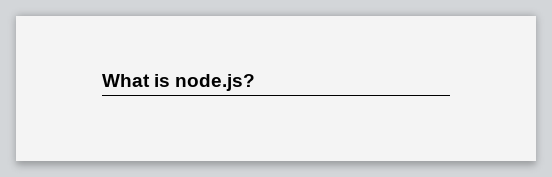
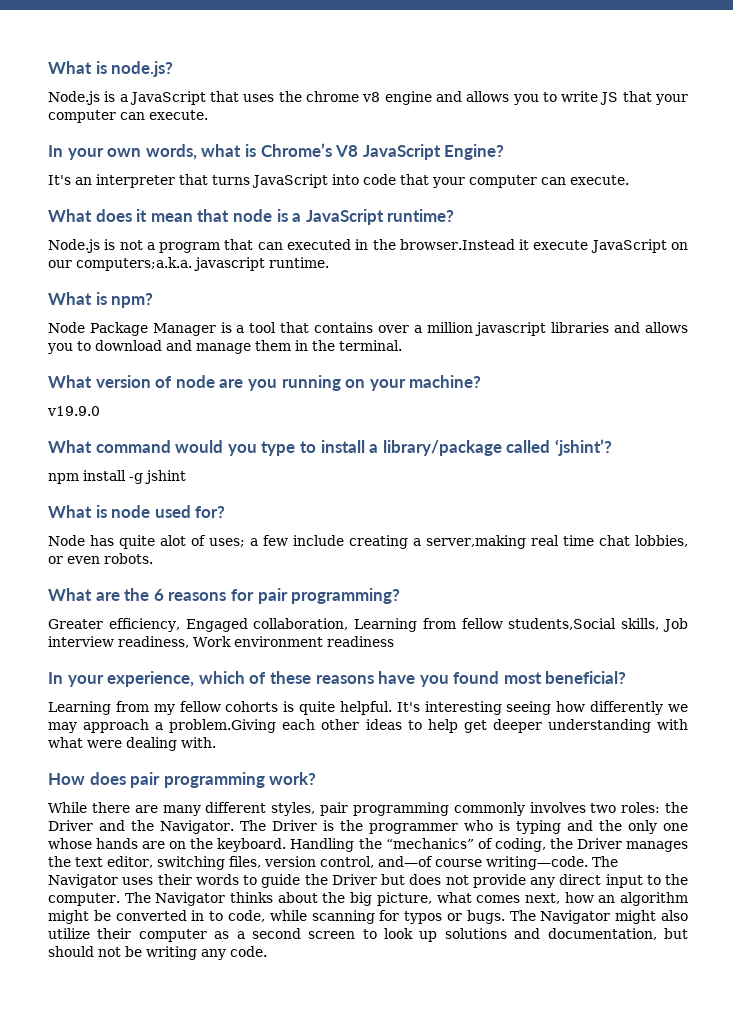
+ Node.js is a JavaScript that uses the chrome v8 engine and allows you to write JS that your computer can execute.
+ In your own words, what is Chrome’s V8 JavaScript Engine?
+ It's an interpreter that turns JavaScript into code that your computer can execute.
+ What does it mean that node is a JavaScript runtime?
+ Node.js is not a program that can executed in the browser.Instead it execute JavaScript on our computers;a.k.a. javascript runtime.
+ What is npm?
+ Node Package Manager is a tool that contains over a million javascript libraries and allows you to download and manage them in the terminal.
+ What version of node are you running on your machine?
+ v19.9.0
+ What command would you type to install a library/package called ‘jshint’?
+ npm install -g jshint
+ What is node used for?
+ Node has quite alot of uses; a few include creating a server,making real time chat lobbies, or even robots.
+ What are the 6 reasons for pair programming?
+ Greater efficiency, Engaged collaboration, Learning from fellow students,Social skills, Job interview readiness, Work environment readiness
+ In your experience, which of these reasons have you found most beneficial?
+ Learning from my fellow cohorts is quite helpful. It's interesting seeing how differently we may approach a problem.Giving each other ideas to help get deeper understanding with what were dealing with.
+ How does pair programming work?
+ While there are many different styles, pair programming commonly involves two roles: the Driver and the Navigator. The Driver is the programmer who is typing and the only one whose hands are on the keyboard. Handling the “mechanics” of coding, the Driver manages the text editor, switching files, version control, and—of course writing—code. The Navigator uses their words to guide the Driver but does not provide any direct input to the computer. The Navigator thinks about the big picture, what comes next, how an algorithm might be converted in to code, while scanning for typos or bugs. The Navigator might also utilize their computer as a second screen to look up solutions and documentation, but should not be writing any code.

